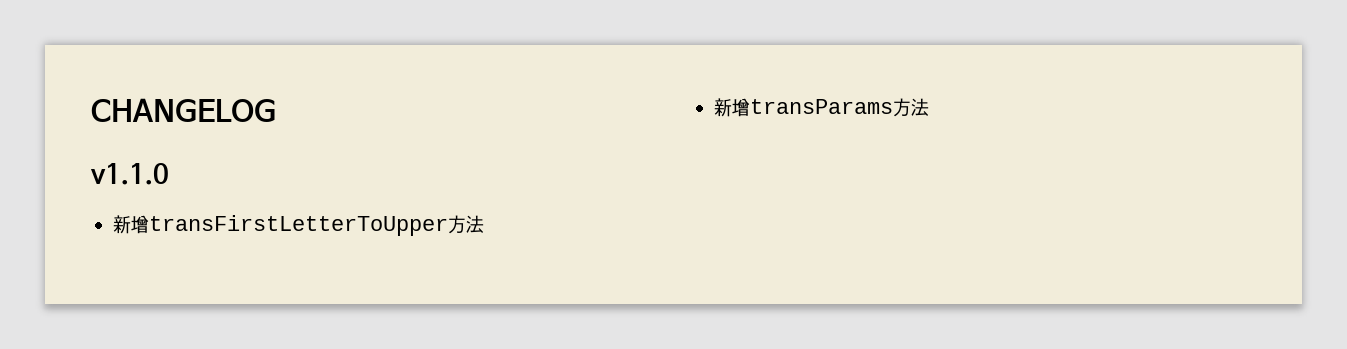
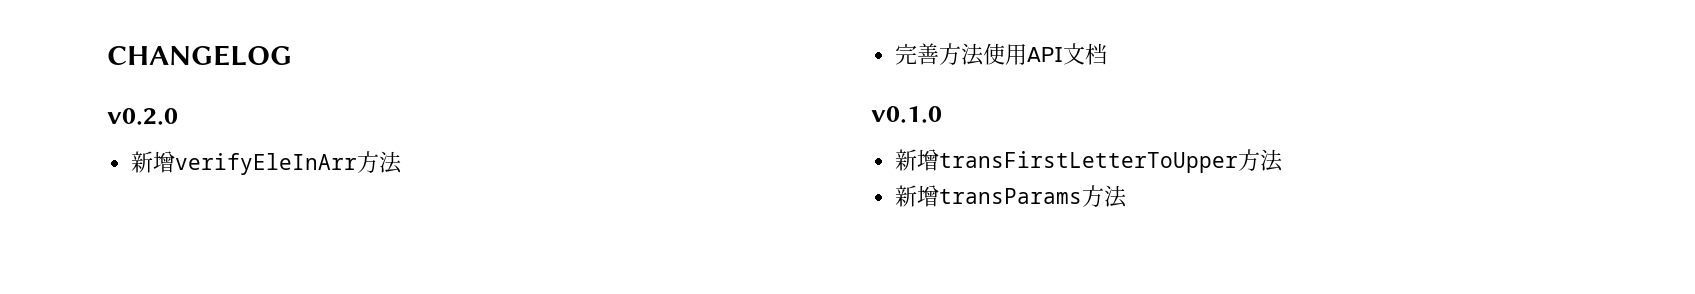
- v1.1.0
+ v0.2.0
+ 新增verifyEleInArr方法
+ 完善方法使用API文档
+ v0.1.0

